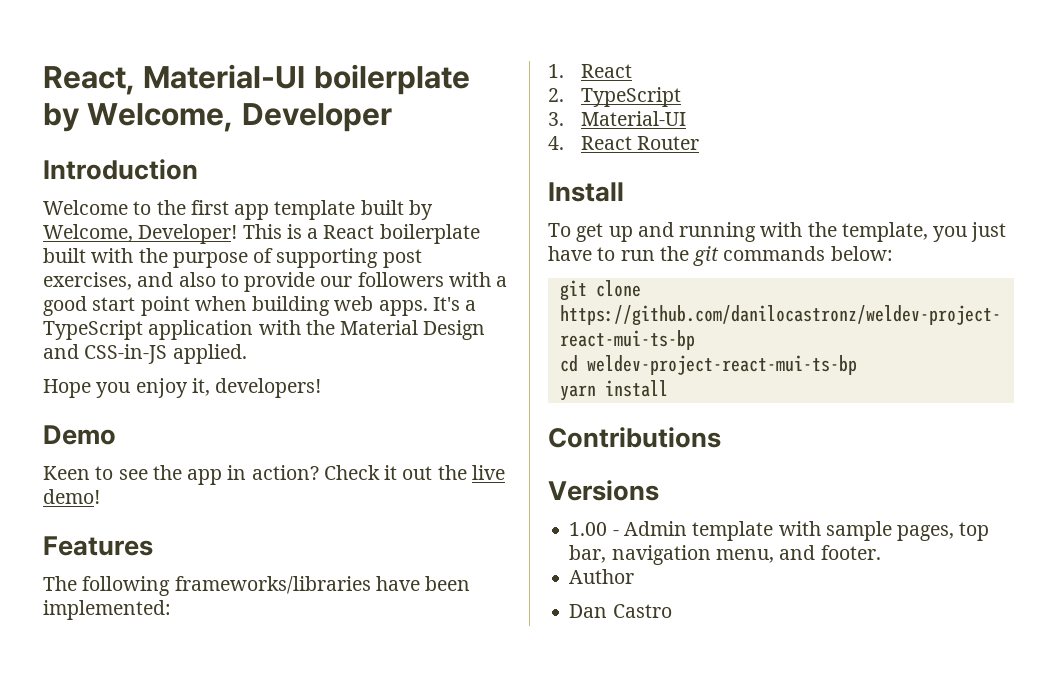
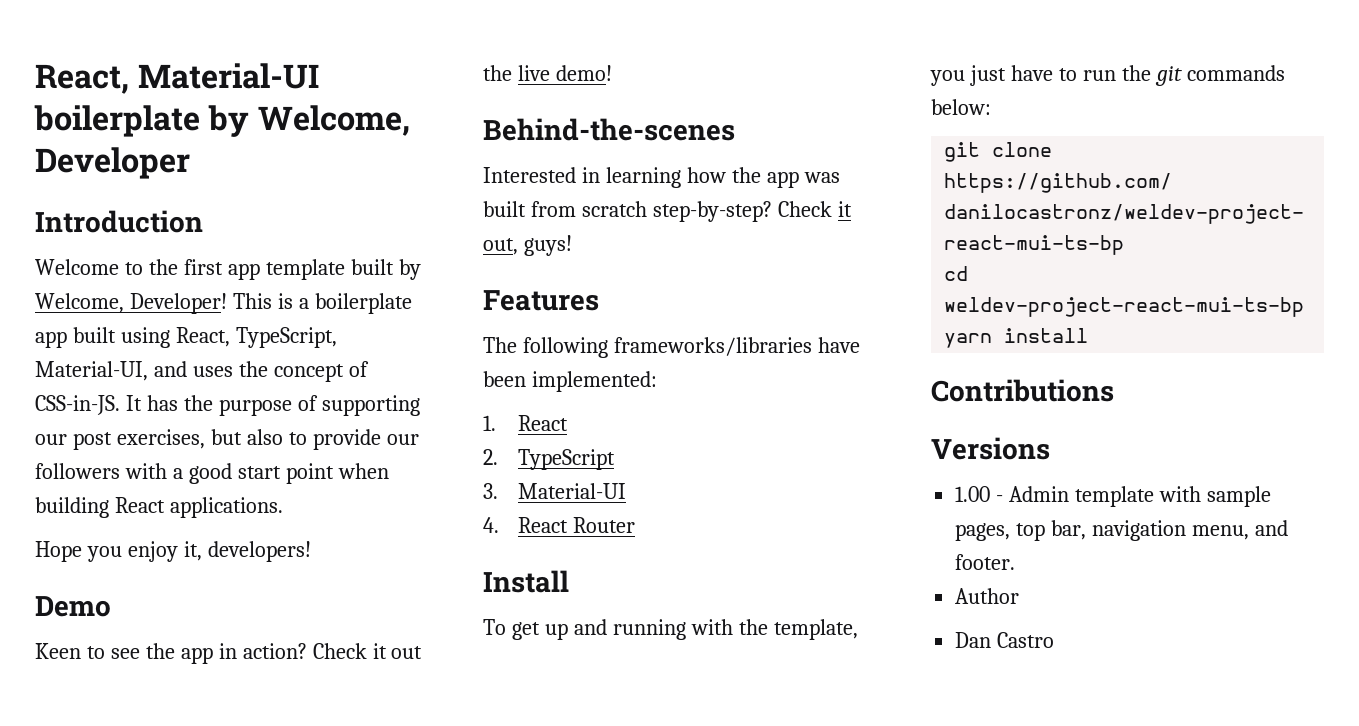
- This is a React boilerplate built with the purpose of supporting post exercises, and also to provide our followers with a good start point when building web apps. It's a TypeScript application with the Material Design and CSS-in-JS applied.
+ This is a boilerplate app built using React, TypeScript, Material-UI, and uses the concept of CSS-in-JS. It has the purpose of supporting our post exercises, but also to provide our followers with a good start point when building React applications.
+ Behind-the-scenes
+ Interested in learning how the app was built from scratch step-by-step? Check it out, guys!

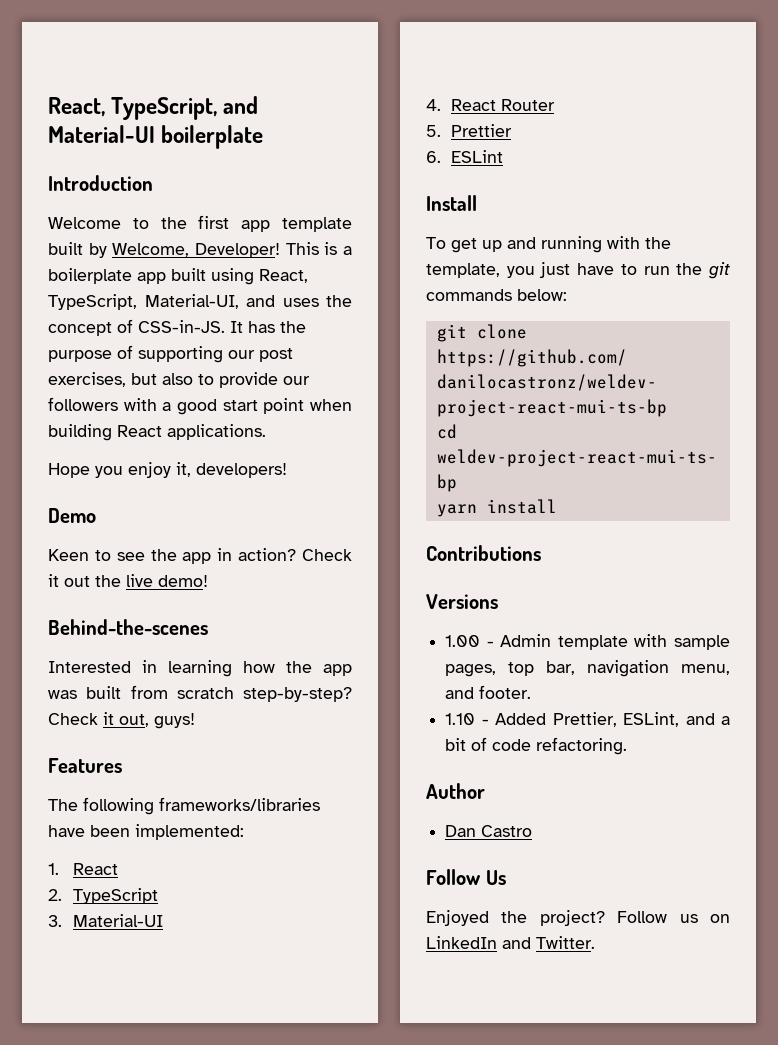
- React, Material-UI boilerplate by Welcome, Developer
+ React, TypeScript, and Material-UI boilerplate
+ 5. Prettier
+ 6. ESLint
+ 1.10 - Added Prettier, ESLint, and a bit of code refactoring.
  Author
  Dan Castro
+ Follow Us
+ Enjoyed the project? Follow us on LinkedIn and Twitter.

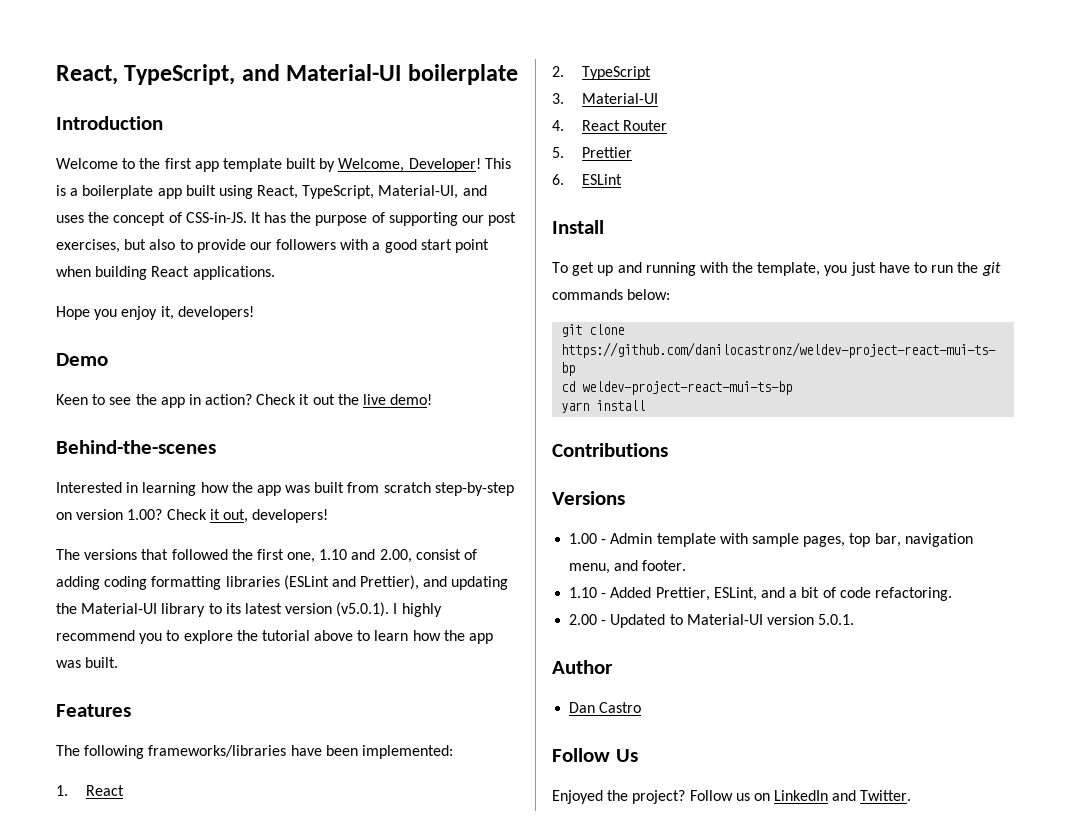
- Interested in learning how the app was built from scratch step-by-step? Check it out, guys!
+ Interested in learning how the app was built from scratch step-by-step on version 1.00? Check it out, developers!
+ The versions that followed the first one, 1.10 and 2.00, consist of adding coding formatting libraries (ESLint and Prettier), and updating the Material-UI library to its latest version (v5.0.1). I highly recommend you to explore the tutorial above to learn how the app was built.
+ 2.00 - Updated to Material-UI version 5.0.1.

